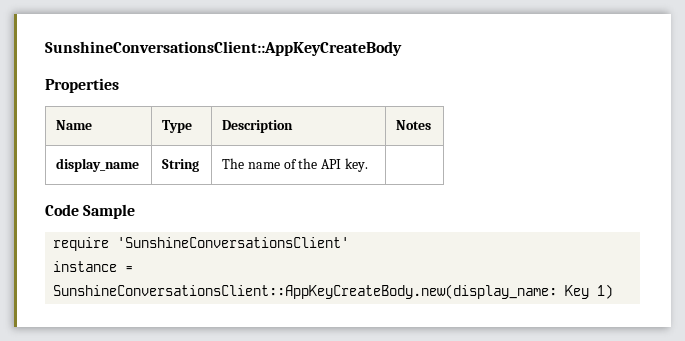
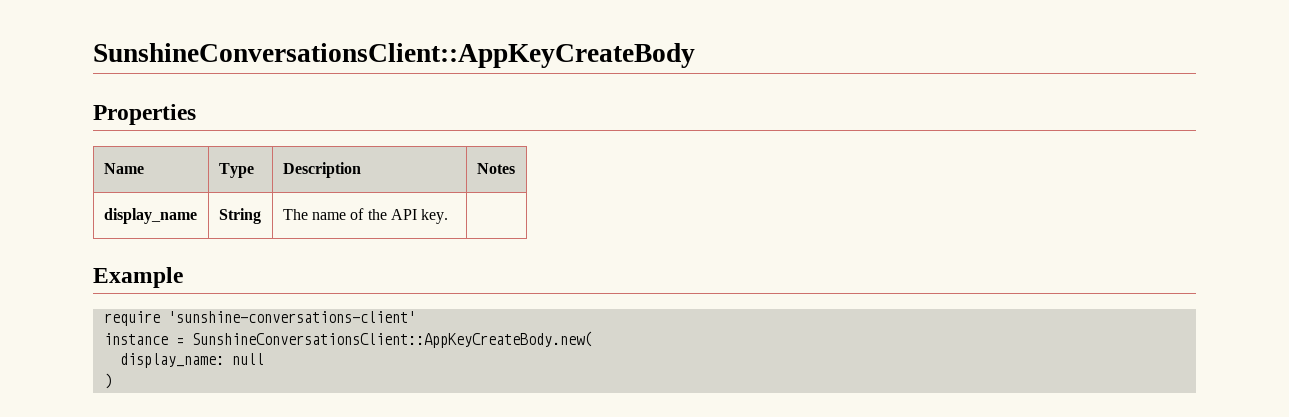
- Code Sample
+ Example
- require 'SunshineConversationsClient'
+ require 'sunshine-conversations-client'
- instance = SunshineConversationsClient::AppKeyCreateBody.new(display_name: Key 1)
+ instance = SunshineConversationsClient::AppKeyCreateBody.new(
+ display_name: null
+ )

